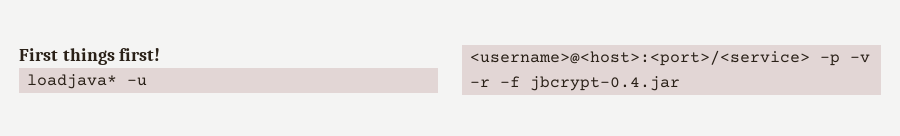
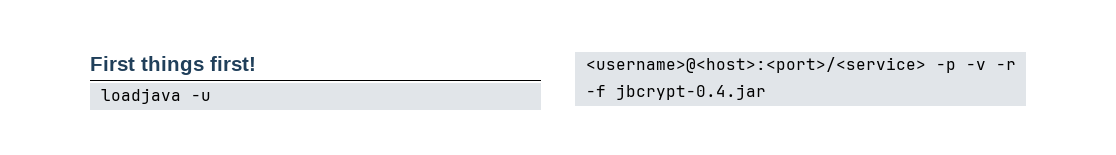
- loadjava* -u <username>@<host>:<port>/<service> -p -v -r -f jbcrypt-0.4.jar
+ loadjava -u <username>@<host>:<port>/<service> -p -v -r -f jbcrypt-0.4.jar

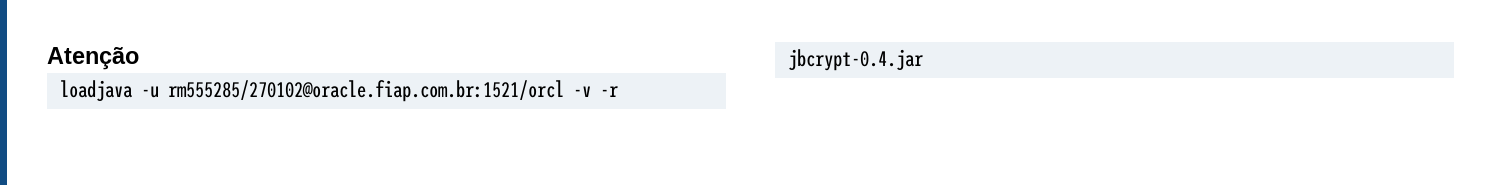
- First things first!
+ Atenção
- loadjava -u <username>@<host>:<port>/<service> -p -v -r -f jbcrypt-0.4.jar
+ loadjava -u rm555285/270102@oracle.fiap.com.br:1521/orcl -v -r jbcrypt-0.4.jar

